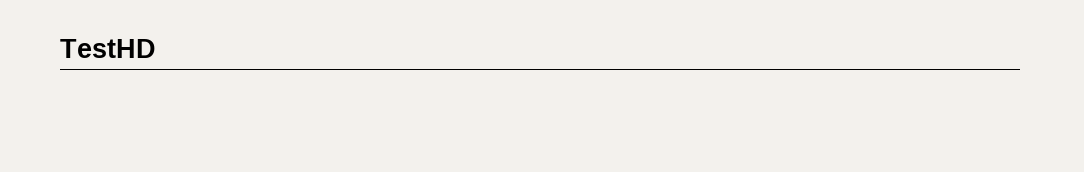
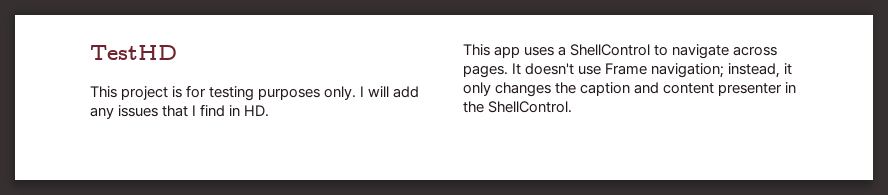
+ This project is for testing purposes only. I will add any issues that I find in HD.
+ This app uses a ShellControl to navigate across pages. It doesn't use Frame navigation; instead, it only changes the caption and content presenter in the ShellControl.

